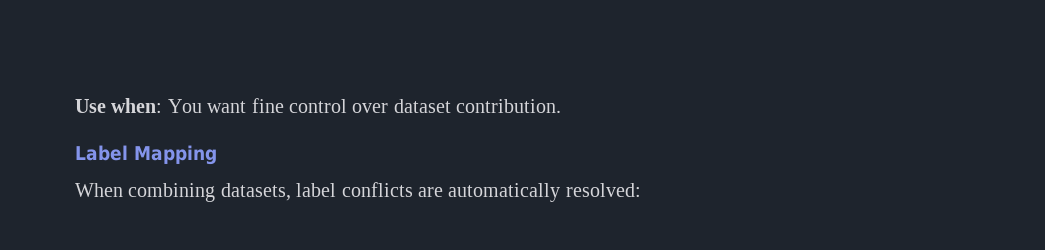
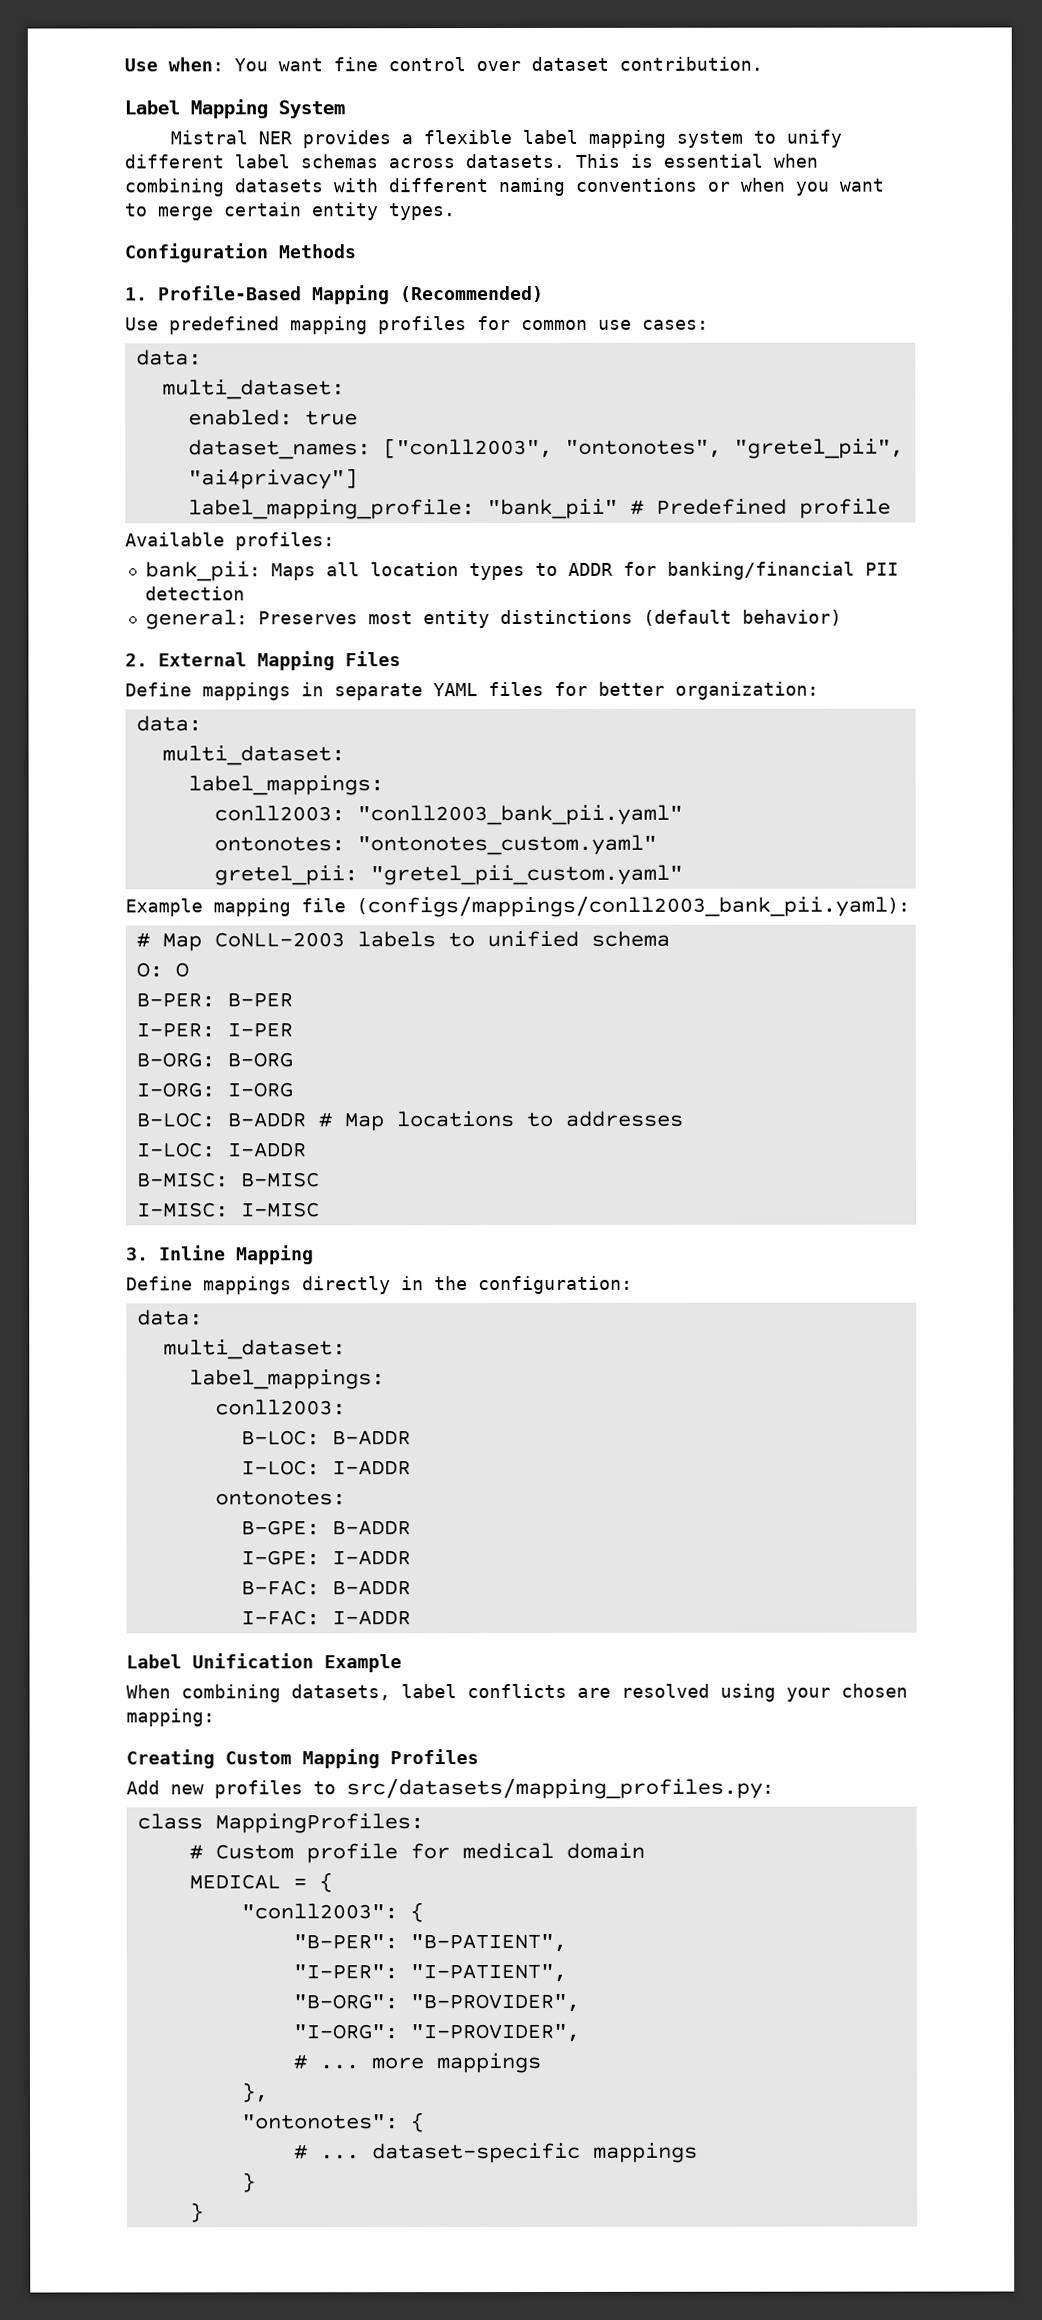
- Label Mapping
+ Label Mapping System
+ Mistral NER provides a flexible label mapping system to unify different label schemas across datasets. This is essential when combining datasets with different naming conventions or when you want to merge certain entity types.
+ Configuration Methods
+ 1. Profile-Based Mapping (Recommended)
+ Use predefined mapping profiles for common use cases:
+ data:
+ multi_dataset:
+ enabled: true
+ dataset_names: ["conll2003", "ontonotes", "gretel_pii", "ai4privacy"]
+ label_mapping_profile: "bank_pii" # Predefined profile
+ Available profiles:
+ bank_pii: Maps all location types to ADDR for banking/financial PII detection
+ general: Preserves most entity distinctions (default behavior)
+ 2. External Mapping Files
+ Define mappings in separate YAML files for better organization:
+ data:
+ multi_dataset:
+ label_mappings:
+ conll2003: "conll2003_bank_pii.yaml"
+ ontonotes: "ontonotes_custom.yaml"
+ gretel_pii: "gretel_pii_custom.yaml"
+ Example mapping file (configs/mappings/conll2003_bank_pii.yaml):
+ # Map CoNLL-2003 labels to unified schema
+ O: O
+ B-PER: B-PER
+ I-PER: I-PER
+ B-ORG: B-ORG
+ I-ORG: I-ORG
+ B-LOC: B-ADDR # Map locations to addresses
+ I-LOC: I-ADDR
+ B-MISC: B-MISC
+ I-MISC: I-MISC
+ 3. Inline Mapping
+ Define mappings directly in the configuration:
+ data:
+ multi_dataset:
+ label_mappings:
+ conll2003:
+ B-LOC: B-ADDR
+ I-LOC: I-ADDR
+ ontonotes:
+ B-GPE: B-ADDR
+ I-GPE: I-ADDR
+ B-FAC: B-ADDR
+ I-FAC: I-ADDR
+ Label Unification Example
- When combining datasets, label conflicts are automatically resolved:
+ When combining datasets, label conflicts are resolved using your chosen mapping:
+ Creating Custom Mapping Profiles
+ Add new profiles to src/datasets/mapping_profiles.py:
+ class MappingProfiles:
+ # Custom profile for medical domain
+ MEDICAL = {
+ "conll2003": {
+ "B-PER": "B-PATIENT",
+ "I-PER": "I-PATIENT",
+ "B-ORG": "B-PROVIDER",
+ "I-ORG": "I-PROVIDER",
+ # ... more mappings
+ },
+ "ontonotes": {
+ # ... dataset-specific mappings
+ }
+ }

